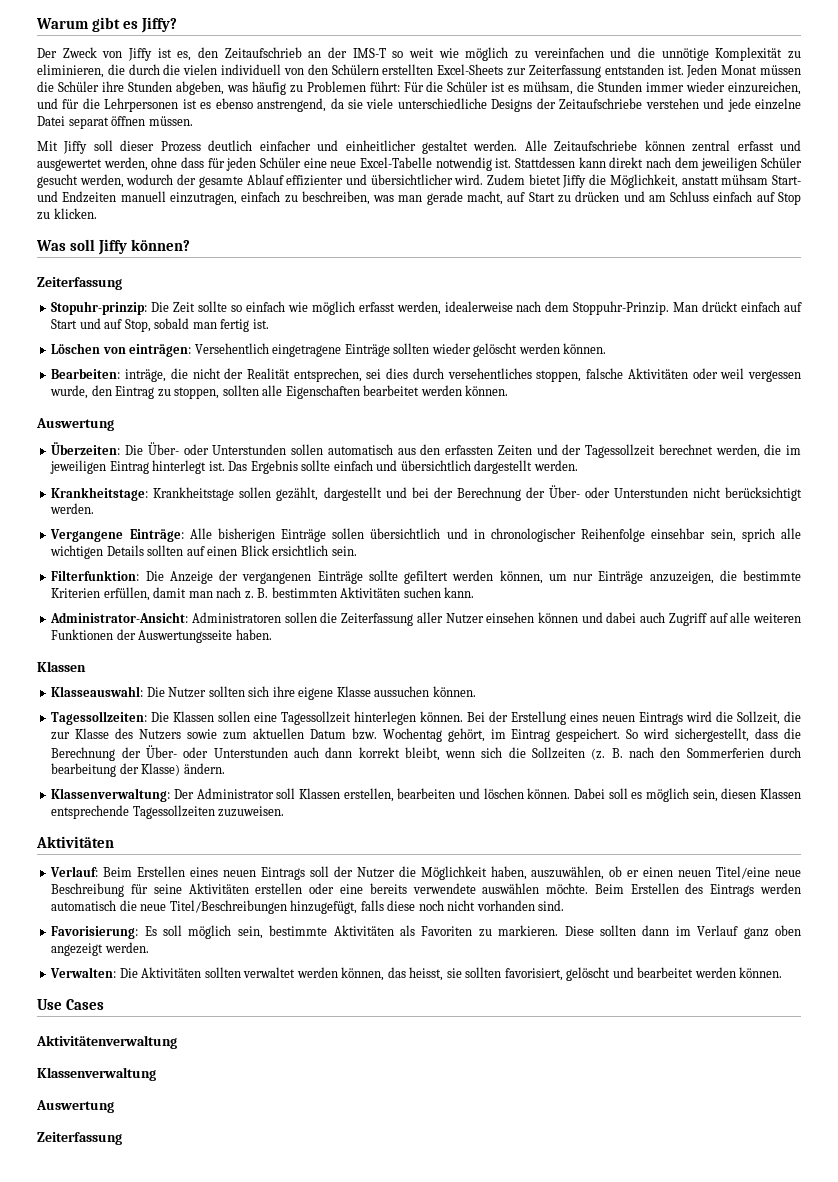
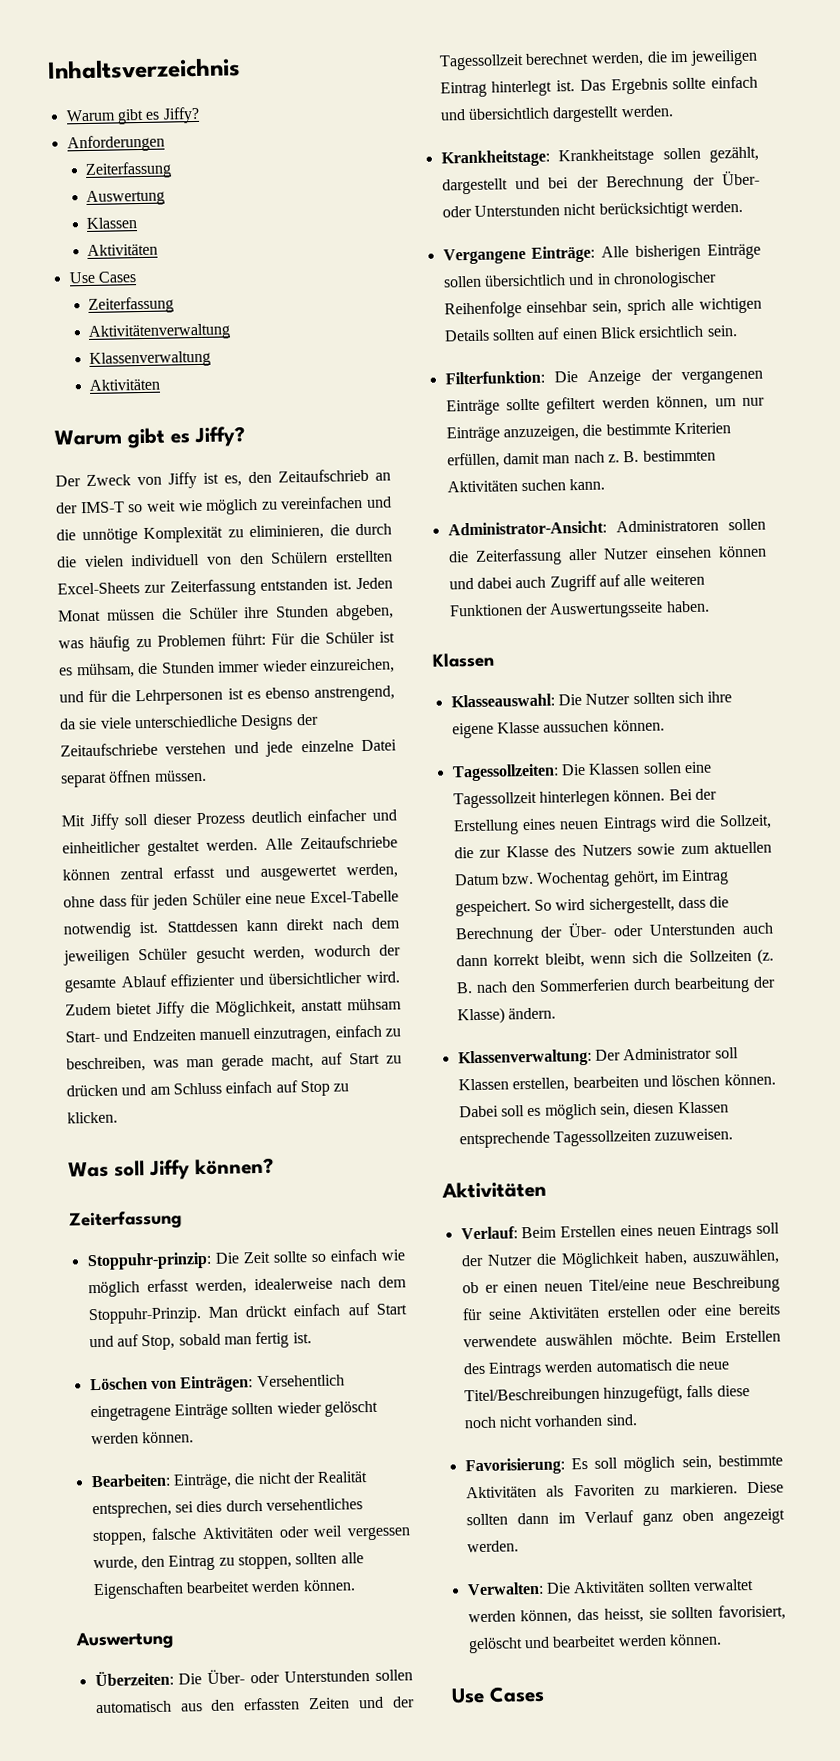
+ Inhaltsverzeichnis
+ Warum gibt es Jiffy?
+ Anforderungen
+ Zeiterfassung
+ Auswertung
+ Klassen
+ Aktivitäten
+ Use Cases
+ Zeiterfassung
+ Aktivitätenverwaltung
+ Klassenverwaltung
+ Aktivitäten
- Stopuhr-prinzip: Die Zeit sollte so einfach wie möglich erfasst werden, idealerweise nach dem Stoppuhr-Prinzip.
+ Stoppuhr-prinzip: Die Zeit sollte so einfach wie möglich erfasst werden, idealerweise nach dem Stoppuhr-Prinzip.
- Löschen von einträgen: Versehentlich eingetragene Einträge sollten wieder gelöscht werden können.
+ Löschen von Einträgen: Versehentlich eingetragene Einträge sollten wieder gelöscht werden können.
- Bearbeiten: inträge, die nicht der Realität entsprechen, sei dies durch versehentliches stoppen, falsche Aktivitäten oder weil vergessen wurde, den Eintrag zu stoppen, sollten alle Eigenschaften bearbeitet werden können.
+ Bearbeiten: Einträge, die nicht der Realität entsprechen, sei dies durch versehentliches stoppen, falsche Aktivitäten oder weil vergessen wurde, den Eintrag zu stoppen, sollten alle Eigenschaften bearbeitet werden können.
- Aktivitätenverwaltung
- Klassenverwaltung
- Auswertung
- Zeiterfassung

